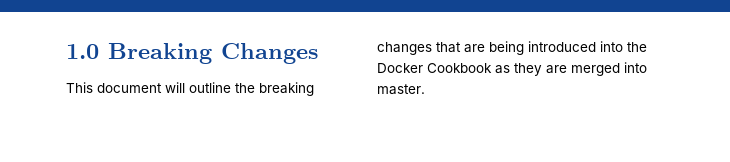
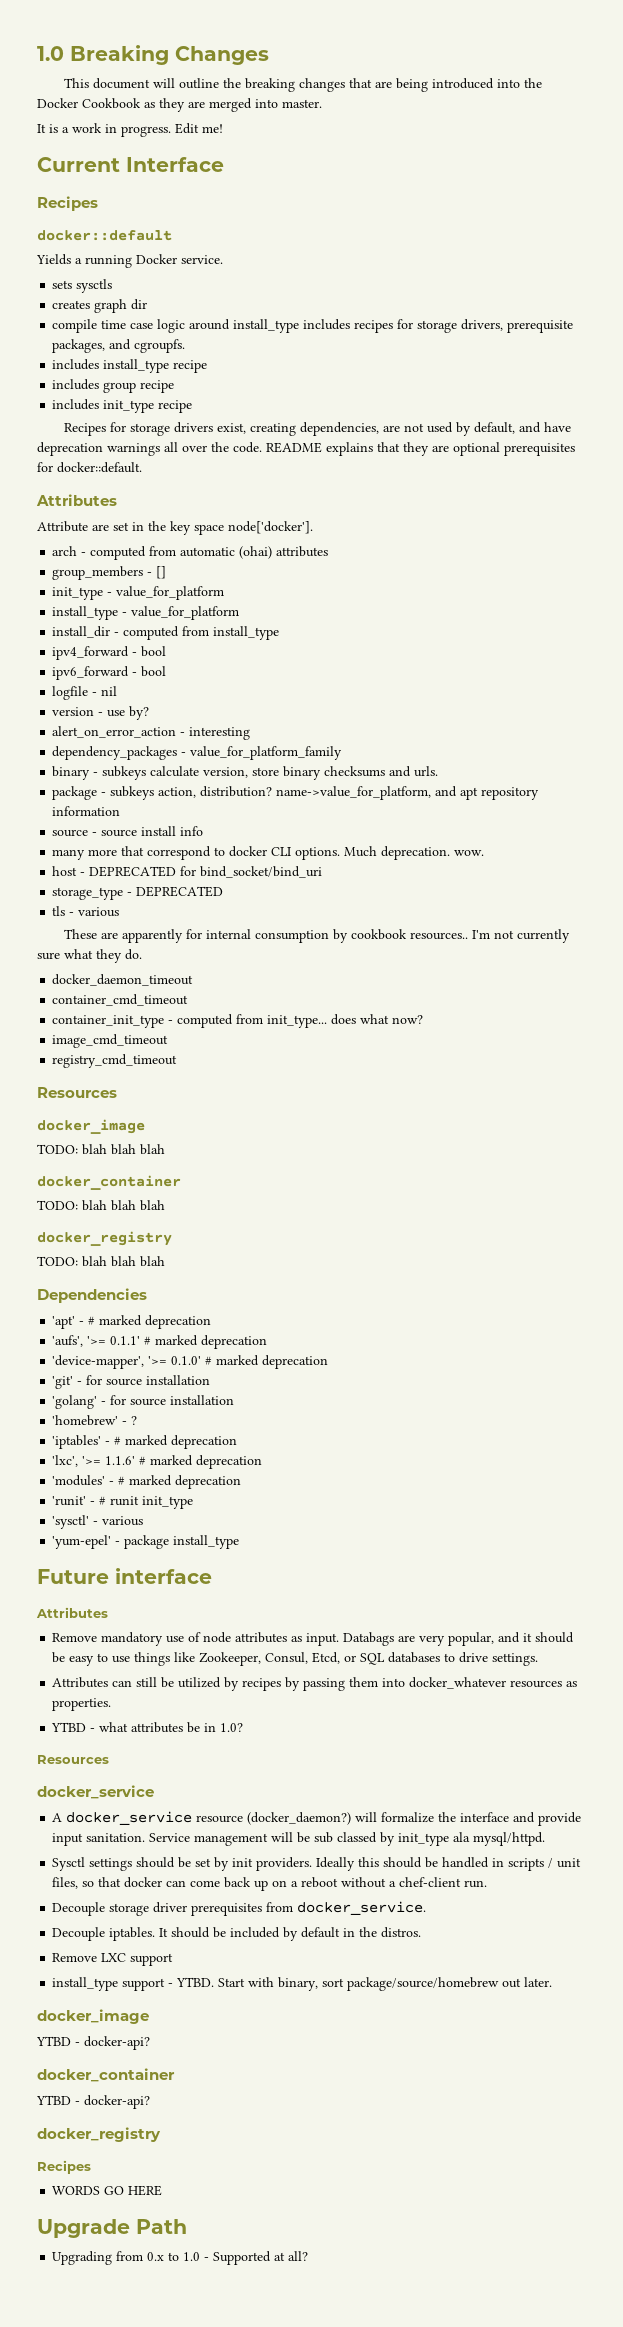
+ It is a work in progress. Edit me!
+ Current Interface
+ Recipes
+ docker::default
+ Yields a running Docker service.
+ sets sysctls
+ creates graph dir
+ compile time case logic around install_type includes recipes for storage drivers, prerequisite packages, and cgroupfs.
+ includes install_type recipe
+ includes group recipe
+ includes init_type recipe
+ Recipes for storage drivers exist, creating dependencies, are not used by default, and have deprecation warnings all over the code. README explains that they are optional prerequisites for docker::default.
+ Attributes
+ Attribute are set in the key space node['docker'].
+ arch - computed from automatic (ohai) attributes
+ group_members - []
+ init_type - value_for_platform
+ install_type - value_for_platform
+ install_dir - computed from install_type
+ ipv4_forward - bool
+ ipv6_forward - bool
+ logfile - nil
+ version - use by?
+ alert_on_error_action - interesting
+ dependency_packages - value_for_platform_family
+ binary - subkeys calculate version, store binary checksums and urls.
+ package - subkeys action, distribution? name->value_for_platform, and apt repository information
+ source - source install info
+ many more that correspond to docker CLI options. Much deprecation. wow.
+ host - DEPRECATED for bind_socket/bind_uri
+ storage_type - DEPRECATED
+ tls - various
+ These are apparently for internal consumption by cookbook resources.. I'm not currently sure what they do.
+ docker_daemon_timeout
+ container_cmd_timeout
+ container_init_type - computed from init_type... does what now?
+ image_cmd_timeout
+ registry_cmd_timeout
+ Resources
+ docker_image
+ TODO: blah blah blah
+ docker_container
+ TODO: blah blah blah
+ docker_registry
+ TODO: blah blah blah
+ Dependencies
+ 'apt' - # marked deprecation
+ 'aufs', '>= 0.1.1' # marked deprecation
+ 'device-mapper', '>= 0.1.0' # marked deprecation
+ 'git' - for source installation
+ 'golang' - for source installation
+ 'homebrew' - ?
+ 'iptables' - # marked deprecation
+ 'lxc', '>= 1.1.6' # marked deprecation
+ 'modules' - # marked deprecation
+ 'runit' - # runit init_type
+ 'sysctl' - various
+ 'yum-epel' - package install_type
+ Future interface
+ Attributes
+ Remove mandatory use of node attributes as input. Databags are very popular, and it should be easy to use things like Zookeeper, Consul, Etcd, or SQL databases to drive settings.
+ Attributes can still be utilized by recipes by passing them into docker_whatever resources as properties.
+ YTBD - what attributes be in 1.0?
+ Resources
+ docker_service
+ A docker_service resource (docker_daemon?) will formalize the interface and provide input sanitation. Service management will be sub classed by init_type ala mysql/httpd.
+ Sysctl settings should be set by init providers. Ideally this should be handled in scripts / unit files, so that docker can come back up on a reboot without a chef-client run.
+ Decouple storage driver prerequisites from docker_service.
+ Decouple iptables. It should be included by default in the distros.
+ Remove LXC support
+ install_type support - YTBD. Start with binary, sort package/source/homebrew out later.
+ docker_image
+ YTBD - docker-api?
+ docker_container
+ YTBD - docker-api?
+ docker_registry
+ Recipes
+ WORDS GO HERE
+ Upgrade Path
+ Upgrading from 0.x to 1.0 - Supported at all?

